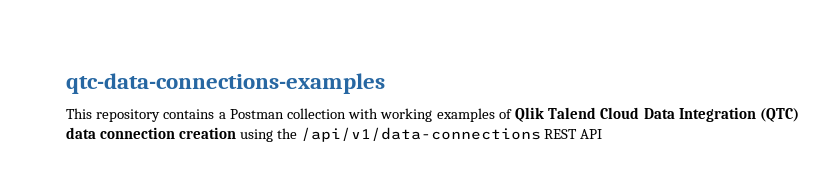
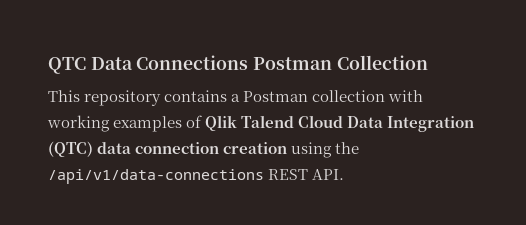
- qtc-data-connections-examples
+ QTC Data Connections Postman Collection
- This repository contains a Postman collection with working examples of Qlik Talend Cloud Data Integration (QTC) data connection creation using the /api/v1/data-connections REST API
+ This repository contains a Postman collection with working examples of Qlik Talend Cloud Data Integration (QTC) data connection creation using the /api/v1/data-connections REST API.

